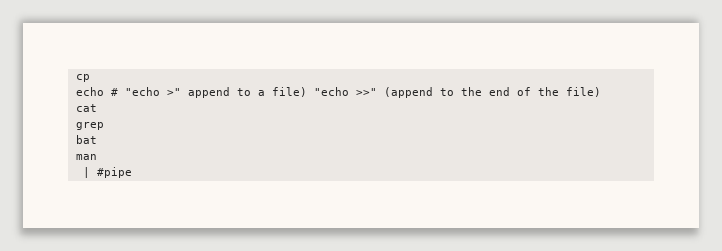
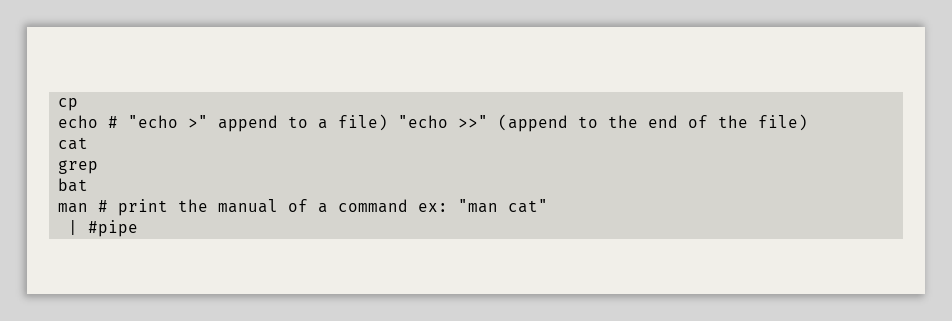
- man
+ man # print the manual of a command ex: "man cat"

